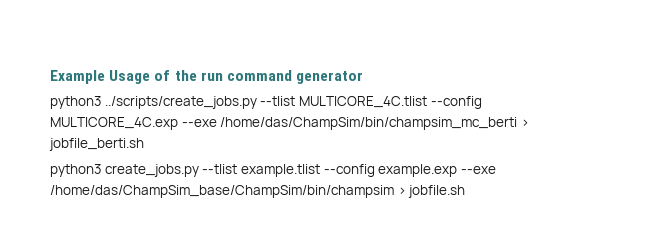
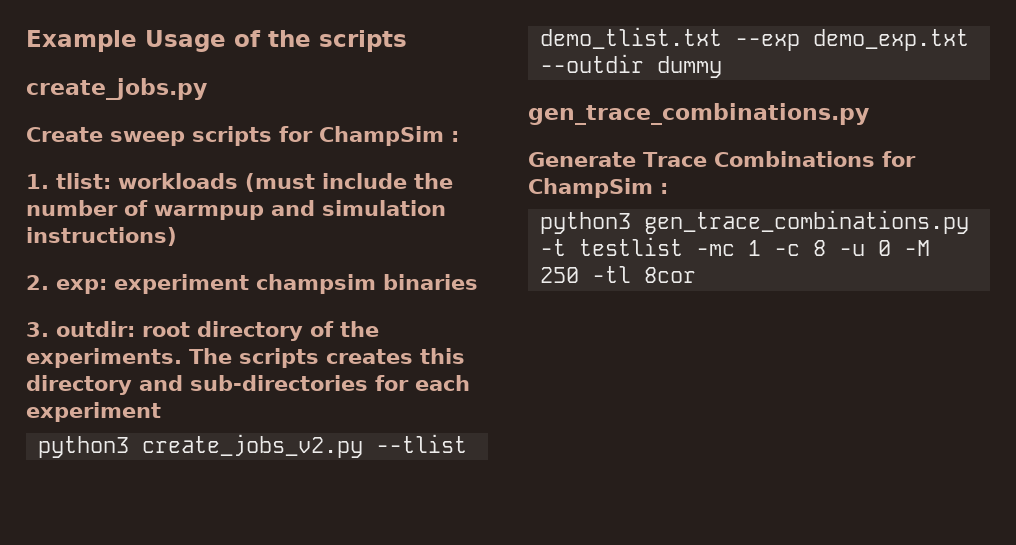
- Example Usage of the run command generator
- python3 ../scripts/create_jobs.py --tlist MULTICORE_4C.tlist --config MULTICORE_4C.exp --exe /home/das/ChampSim/bin/champsim_mc_berti > jobfile_berti.sh
- python3 create_jobs.py --tlist example.tlist --config example.exp --exe /home/das/ChampSim_base/ChampSim/bin/champsim > jobfile.sh
+ Example Usage of the scripts
+ create_jobs.py
+ Create sweep scripts for ChampSim :
+ 1. tlist: workloads (must include the number of warmpup and simulation instructions)
+ 2. exp: experiment champsim binaries
+ 3. outdir: root directory of the experiments. The scripts creates this directory and sub-directories for each experiment
+ python3 create_jobs_v2.py --tlist demo_tlist.txt --exp demo_exp.txt --outdir dummy
+ gen_trace_combinations.py
+ Generate Trace Combinations for ChampSim :
+ python3 gen_trace_combinations.py -t testlist -mc 1 -c 8 -u 0 -M 250 -tl 8cor

